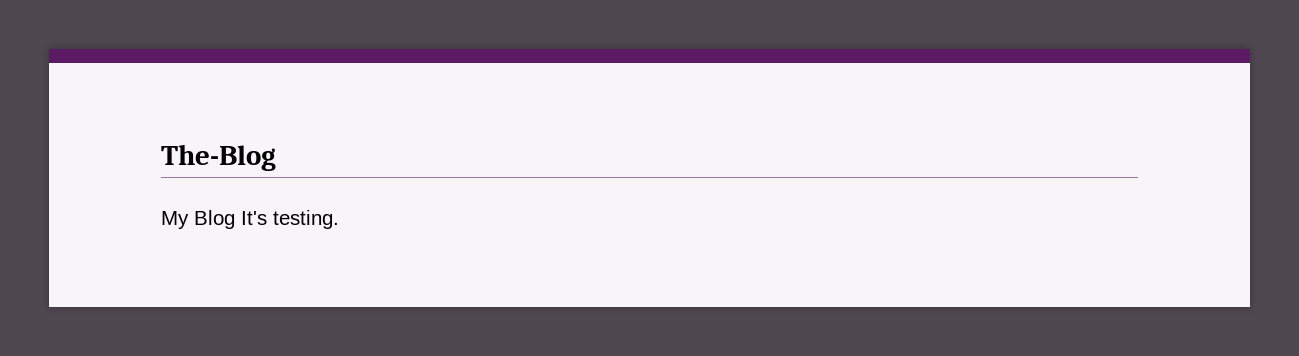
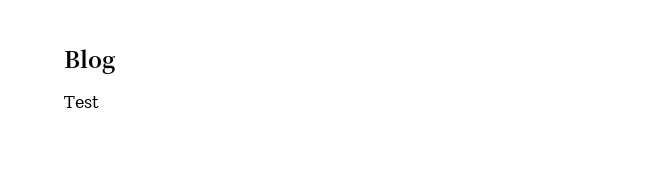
- The-Blog
- My Blog It's testing.
+ Blog
+ Test

